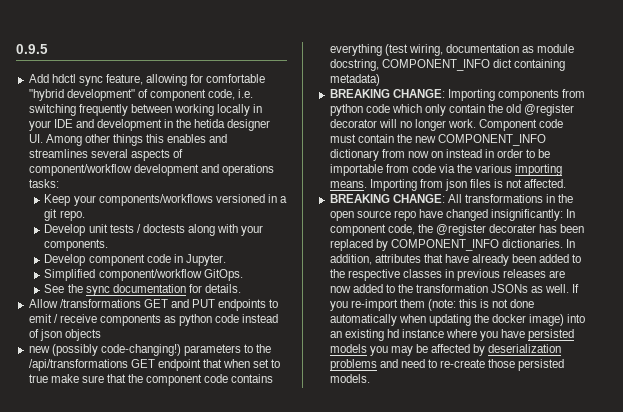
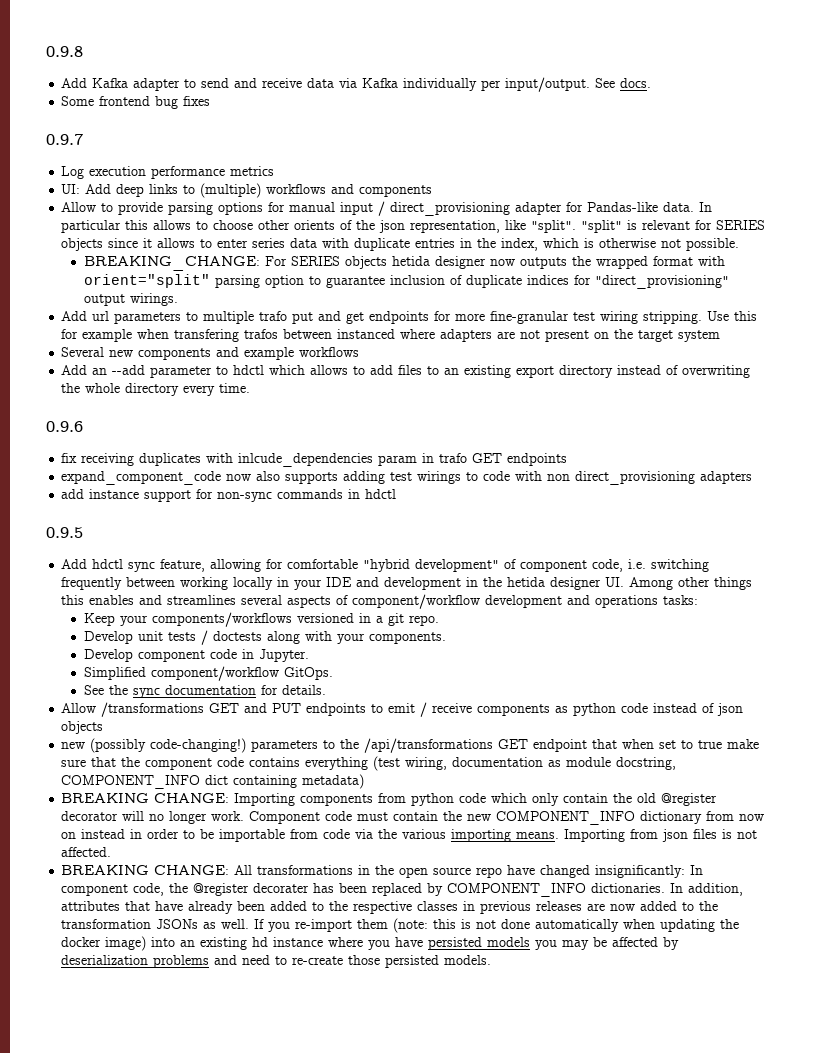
+ 0.9.8
+ Add Kafka adapter to send and receive data via Kafka individually per input/output. See docs.
+ Some frontend bug fixes
+ 0.9.7
+ Log execution performance metrics
+ UI: Add deep links to (multiple) workflows and components
+ Allow to provide parsing options for manual input / direct_provisioning adapter for Pandas-like data. In particular this allows to choose other orients of the json representation, like "split". "split" is relevant for SERIES objects since it allows to enter series data with duplicate entries in the index, which is otherwise not possible.
+ BREAKING_CHANGE: For SERIES objects hetida designer now outputs the wrapped format with orient="split" parsing option to guarantee inclusion of duplicate indices for "direct_provisioning" output wirings.
+ Add url parameters to multiple trafo put and get endpoints for more fine-granular test wiring stripping. Use this for example when transfering trafos between instanced where adapters are not present on the target system
+ Several new components and example workflows
+ Add an --add parameter to hdctl which allows to add files to an existing export directory instead of overwriting the whole directory every time.
+ 0.9.6
+ fix receiving duplicates with inlcude_dependencies param in trafo GET endpoints
+ expand_component_code now also supports adding test wirings to code with non direct_provisioning adapters
+ add instance support for non-sync commands in hdctl

